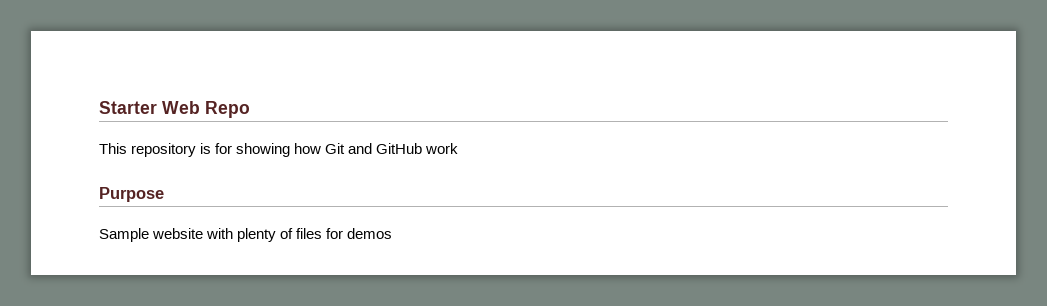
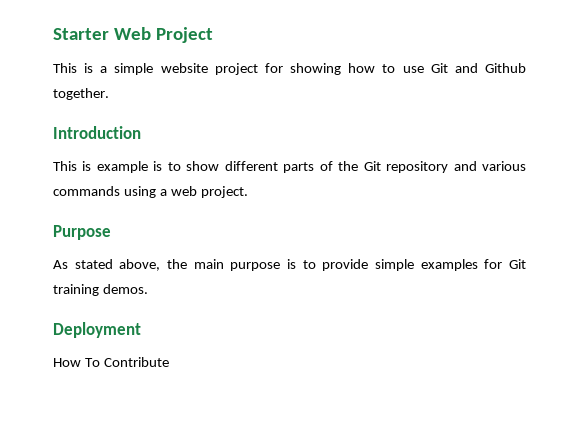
- Starter Web Repo
- This repository is for showing how Git and GitHub work
+ Starter Web Project
+ This is a simple website project for showing how to use Git and Github together.
+ Introduction
+ This is example is to show different parts of the Git repository and various commands using a web project.
  Purpose
- Sample website with plenty of files for demos
+ As stated above, the main purpose is to provide simple examples for Git training demos.
+ Deployment
+ How To Contribute

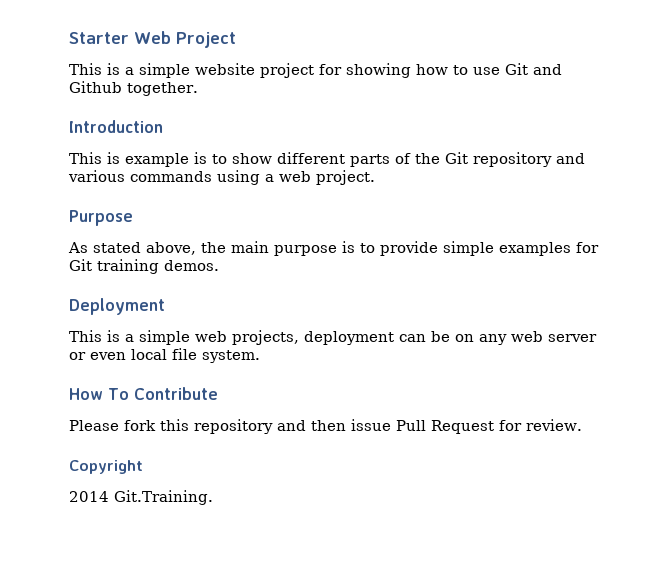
+ This is a simple web projects, deployment can be on any web server or even local file system.
  How To Contribute
+ Please fork this repository and then issue Pull Request for review.
+ Copyright
+ 2014 Git.Training.

